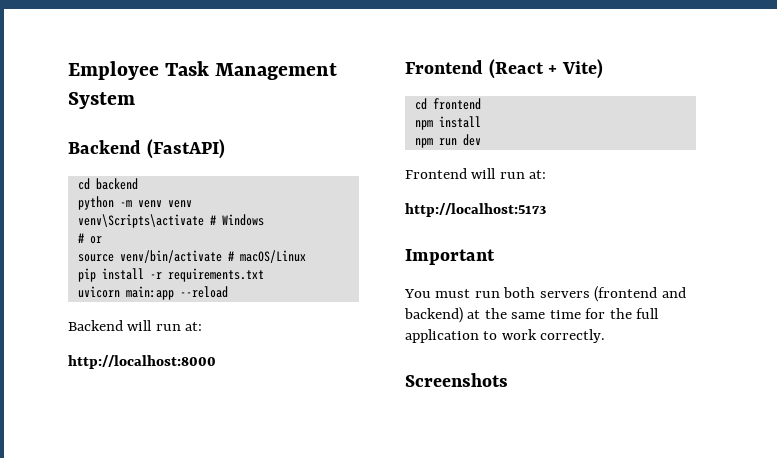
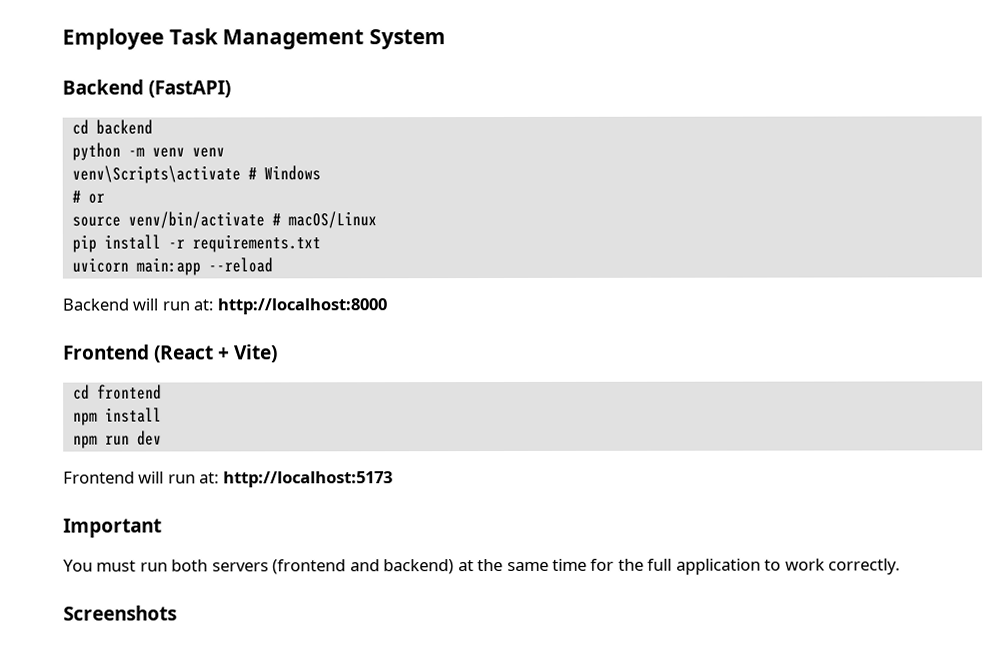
- Backend will run at:
- http://localhost:8000
+ Backend will run at: http://localhost:8000
- Frontend will run at:
- http://localhost:5173
+ Frontend will run at: http://localhost:5173

